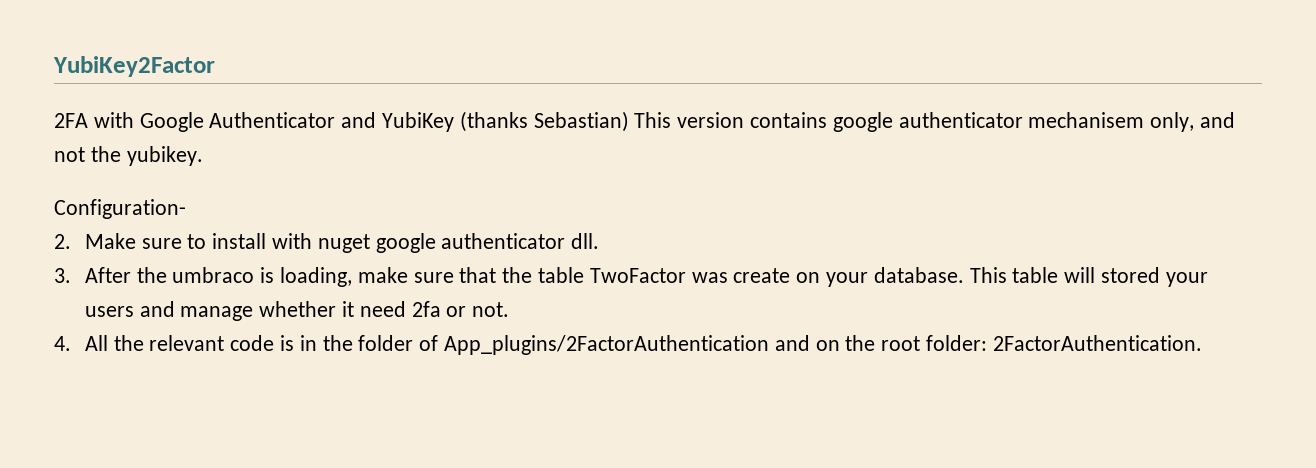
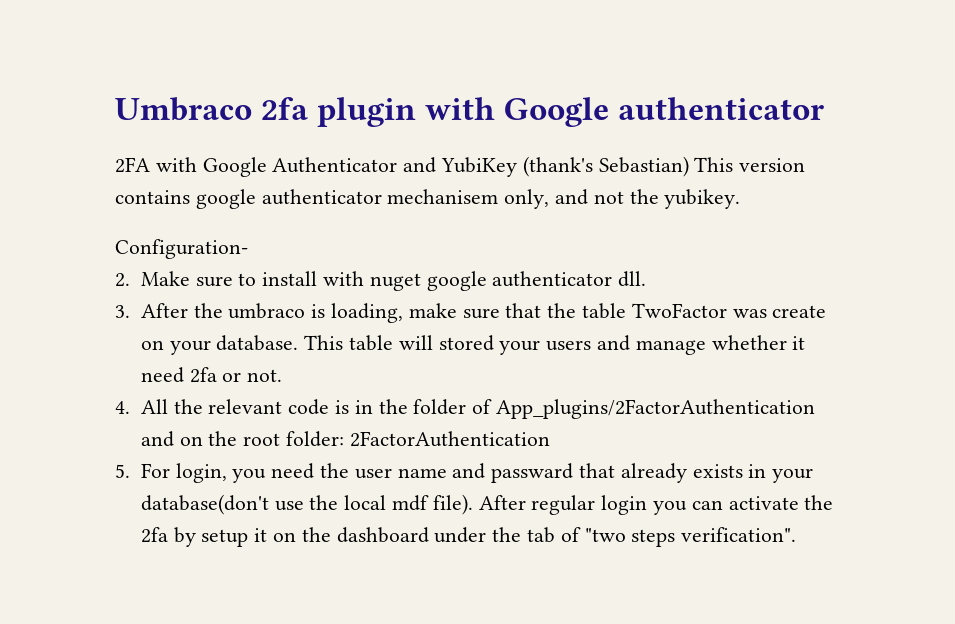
- YubiKey2Factor
+ Umbraco 2fa plugin with Google authenticator
- 2FA with Google Authenticator and YubiKey (thanks Sebastian) This version contains google authenticator mechanisem only, and not the yubikey.
+ 2FA with Google Authenticator and YubiKey (thank's Sebastian) This version contains google authenticator mechanisem only, and not the yubikey.
- 4. All the relevant code is in the folder of App_plugins/2FactorAuthentication and on the root folder: 2FactorAuthentication.
+ 4. All the relevant code is in the folder of App_plugins/2FactorAuthentication and on the root folder: 2FactorAuthentication
+ 5. For login, you need the user name and passward that already exists in your database(don't use the local mdf file). After regular login you can activate the 2fa by setup it on the dashboard under the tab of "two steps verification".

